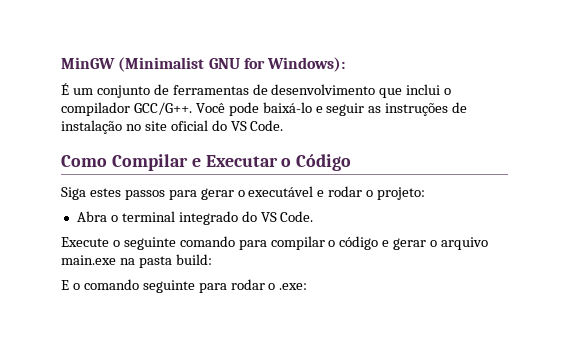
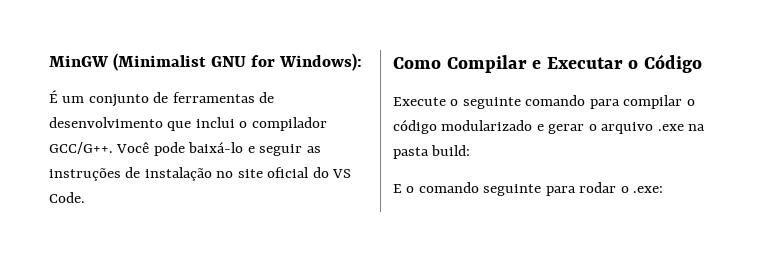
- Siga estes passos para gerar o executável e rodar o projeto:
- Abra o terminal integrado do VS Code.
- Execute o seguinte comando para compilar o código e gerar o arquivo main.exe na pasta build:
+ Execute o seguinte comando para compilar o código modularizado e gerar o arquivo .exe na pasta build:

